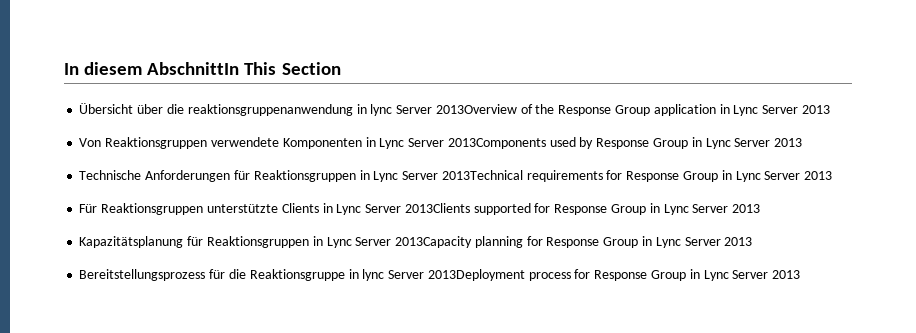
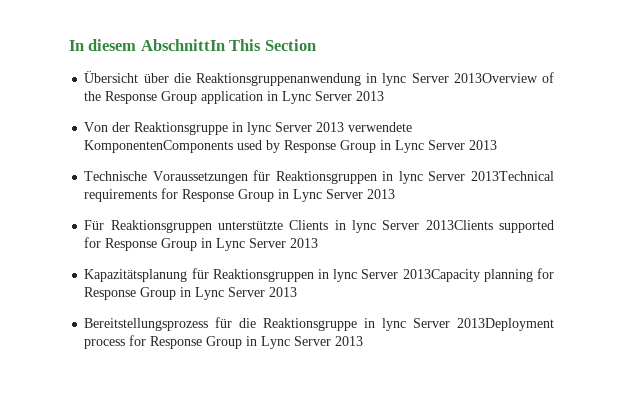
- Übersicht über die reaktionsgruppenanwendung in lync Server 2013Overview of the Response Group application in Lync Server 2013
+ Übersicht über die Reaktionsgruppenanwendung in lync Server 2013Overview of the Response Group application in Lync Server 2013
- Von Reaktionsgruppen verwendete Komponenten in Lync Server 2013Components used by Response Group in Lync Server 2013
+ Von der Reaktionsgruppe in lync Server 2013 verwendete KomponentenComponents used by Response Group in Lync Server 2013
- Technische Anforderungen für Reaktionsgruppen in Lync Server 2013Technical requirements for Response Group in Lync Server 2013
+ Technische Voraussetzungen für Reaktionsgruppen in lync Server 2013Technical requirements for Response Group in Lync Server 2013
- Für Reaktionsgruppen unterstützte Clients in Lync Server 2013Clients supported for Response Group in Lync Server 2013
+ Für Reaktionsgruppen unterstützte Clients in lync Server 2013Clients supported for Response Group in Lync Server 2013
- Kapazitätsplanung für Reaktionsgruppen in Lync Server 2013Capacity planning for Response Group in Lync Server 2013
+ Kapazitätsplanung für Reaktionsgruppen in lync Server 2013Capacity planning for Response Group in Lync Server 2013

